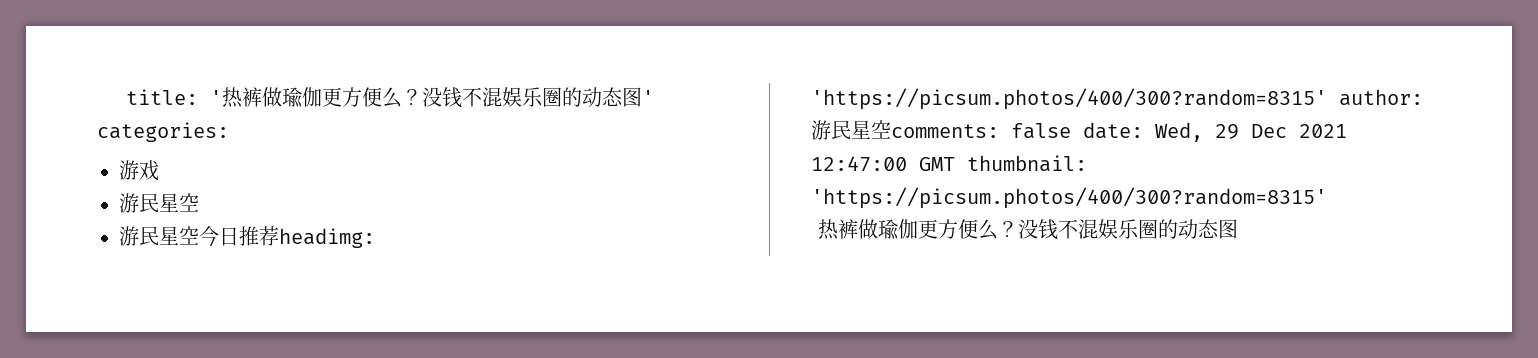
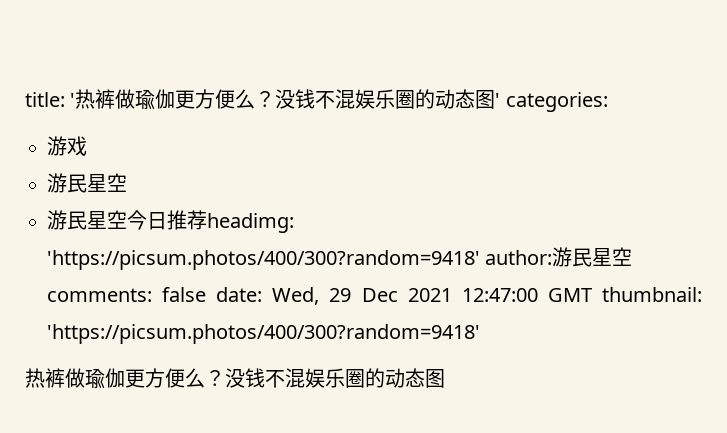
- 游民星空今日推荐headimg: 'https://picsum.photos/400/300?random=8315' author:游民星空comments: false date: Wed, 29 Dec 2021 12:47:00 GMT thumbnail: 'https://picsum.photos/400/300?random=8315'
+ 游民星空今日推荐headimg: 'https://picsum.photos/400/300?random=9418' author:游民星空comments: false date: Wed, 29 Dec 2021 12:47:00 GMT thumbnail: 'https://picsum.photos/400/300?random=9418'

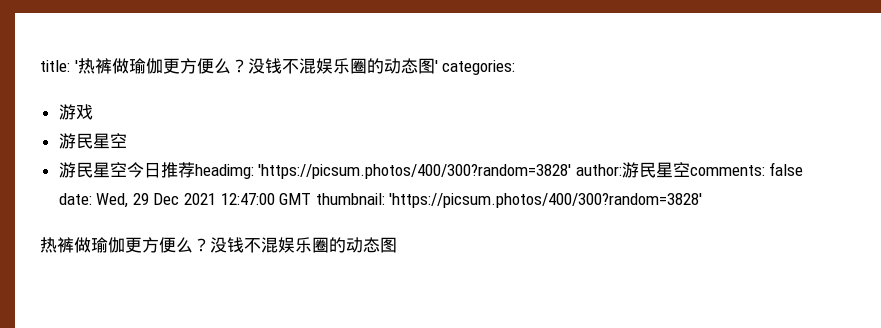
- 游民星空今日推荐headimg: 'https://picsum.photos/400/300?random=9418' author:游民星空comments: false date: Wed, 29 Dec 2021 12:47:00 GMT thumbnail: 'https://picsum.photos/400/300?random=9418'
+ 游民星空今日推荐headimg: 'https://picsum.photos/400/300?random=3828' author:游民星空comments: false date: Wed, 29 Dec 2021 12:47:00 GMT thumbnail: 'https://picsum.photos/400/300?random=3828'

